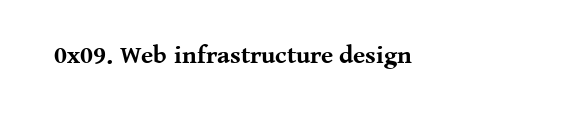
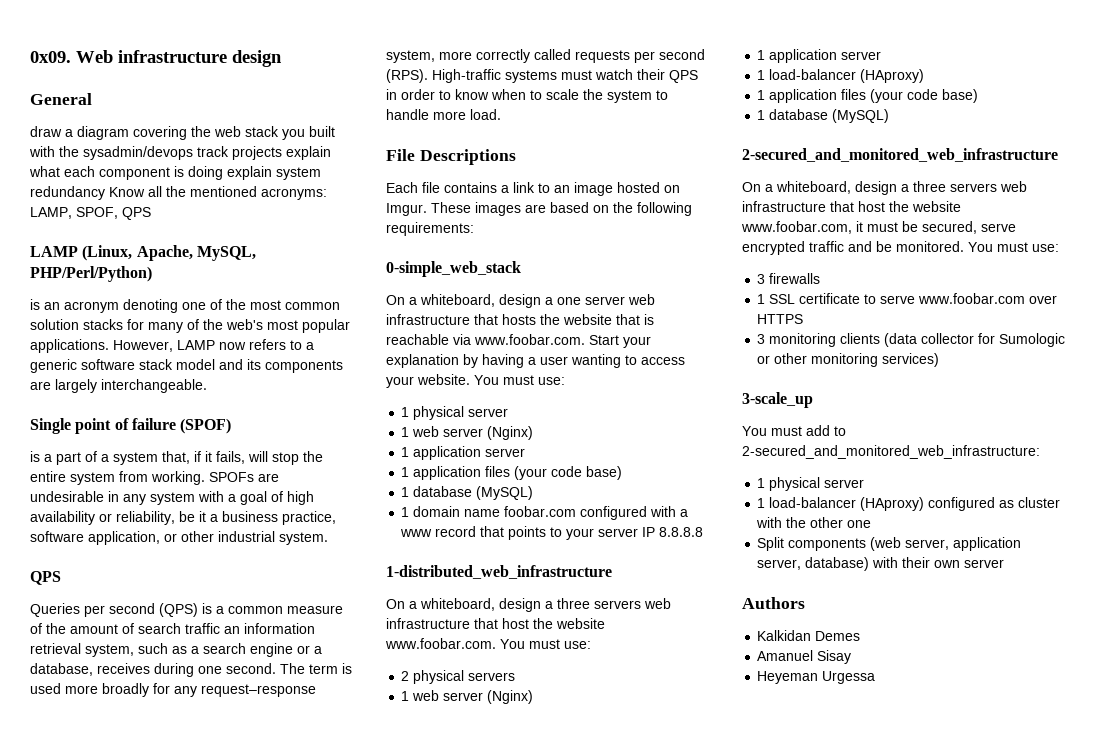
+ General
+ draw a diagram covering the web stack you built with the sysadmin/devops track projects explain what each component is doing explain system redundancy Know all the mentioned acronyms: LAMP, SPOF, QPS
+ LAMP (Linux, Apache, MySQL, PHP/Perl/Python)
+ is an acronym denoting one of the most common solution stacks for many of the web's most popular applications. However, LAMP now refers to a generic software stack model and its components are largely interchangeable.
+ Single point of failure (SPOF)
+ is a part of a system that, if it fails, will stop the entire system from working. SPOFs are undesirable in any system with a goal of high availability or reliability, be it a business practice, software application, or other industrial system.
+ QPS
+ Queries per second (QPS) is a common measure of the amount of search traffic an information retrieval system, such as a search engine or a database, receives during one second. The term is used more broadly for any request–response system, more correctly called requests per second (RPS). High-traffic systems must watch their QPS in order to know when to scale the system to handle more load.
+ File Descriptions
+ Each file contains a link to an image hosted on Imgur. These images are based on the following requirements:
+ 0-simple_web_stack
+ On a whiteboard, design a one server web infrastructure that hosts the website that is reachable via www.foobar.com. Start your explanation by having a user wanting to access your website. You must use:
+ 1 physical server
+ 1 web server (Nginx)
+ 1 application server
+ 1 application files (your code base)
+ 1 database (MySQL)
+ 1 domain name foobar.com configured with a www record that points to your server IP 8.8.8.8
+ 1-distributed_web_infrastructure
+ On a whiteboard, design a three servers web infrastructure that host the website www.foobar.com. You must use:
+ 2 physical servers
+ 1 web server (Nginx)
+ 1 application server
+ 1 load-balancer (HAproxy)
+ 1 application files (your code base)
+ 1 database (MySQL)
+ 2-secured_and_monitored_web_infrastructure
+ On a whiteboard, design a three servers web infrastructure that host the website www.foobar.com, it must be secured, serve encrypted traffic and be monitored. You must use:
+ 3 firewalls
+ 1 SSL certificate to serve www.foobar.com over HTTPS
+ 3 monitoring clients (data collector for Sumologic or other monitoring services)
+ 3-scale_up
+ You must add to 2-secured_and_monitored_web_infrastructure:
+ 1 physical server
+ 1 load-balancer (HAproxy) configured as cluster with the other one
+ Split components (web server, application server, database) with their own server
+ Authors
+ Kalkidan Demes
+ Amanuel Sisay
+ Heyeman Urgessa

